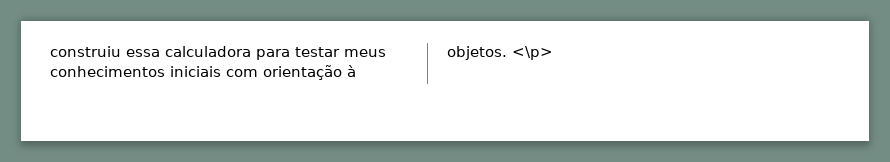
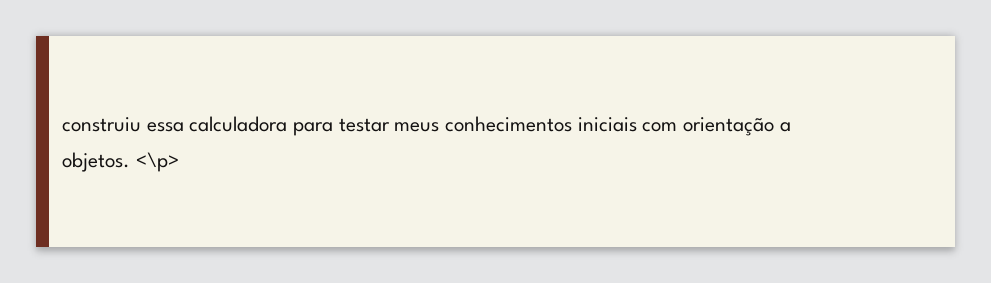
- construiu essa calculadora para testar meus conhecimentos iniciais com orientação à objetos.
+ construiu essa calculadora para testar meus conhecimentos iniciais com orientação a objetos.

